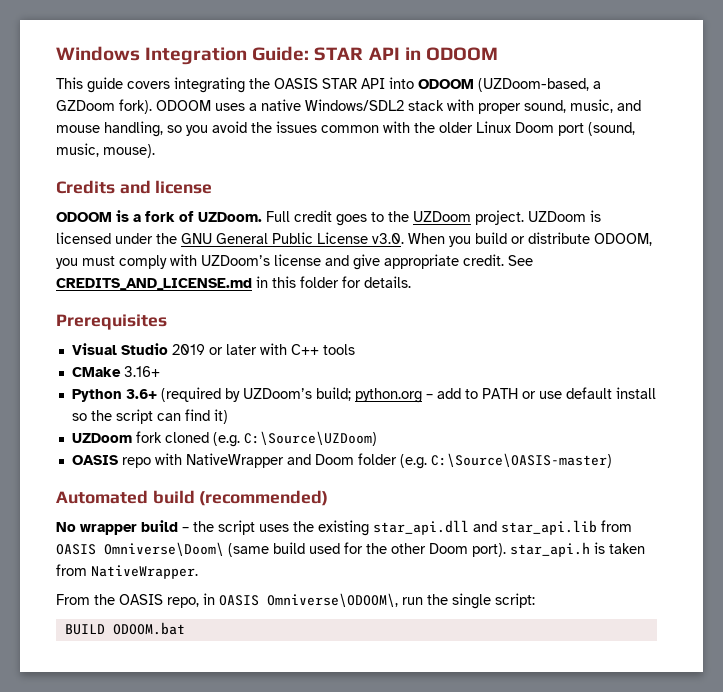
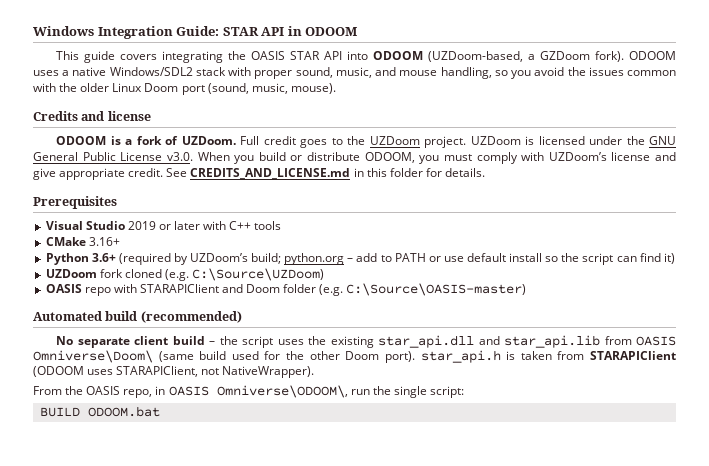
- OASIS repo with NativeWrapper and Doom folder (e.g. C:\Source\OASIS-master)
+ OASIS repo with STARAPIClient and Doom folder (e.g. C:\Source\OASIS-master)
- No wrapper build – the script uses the existing star_api.dll and star_api.lib from OASIS Omniverse\Doom\ (same build used for the other Doom port). star_api.h is taken from NativeWrapper.
+ No separate client build – the script uses the existing star_api.dll and star_api.lib from OASIS Omniverse\Doom\ (same build used for the other Doom port). star_api.h is taken from STARAPIClient (ODOOM uses STARAPIClient, not NativeWrapper).

